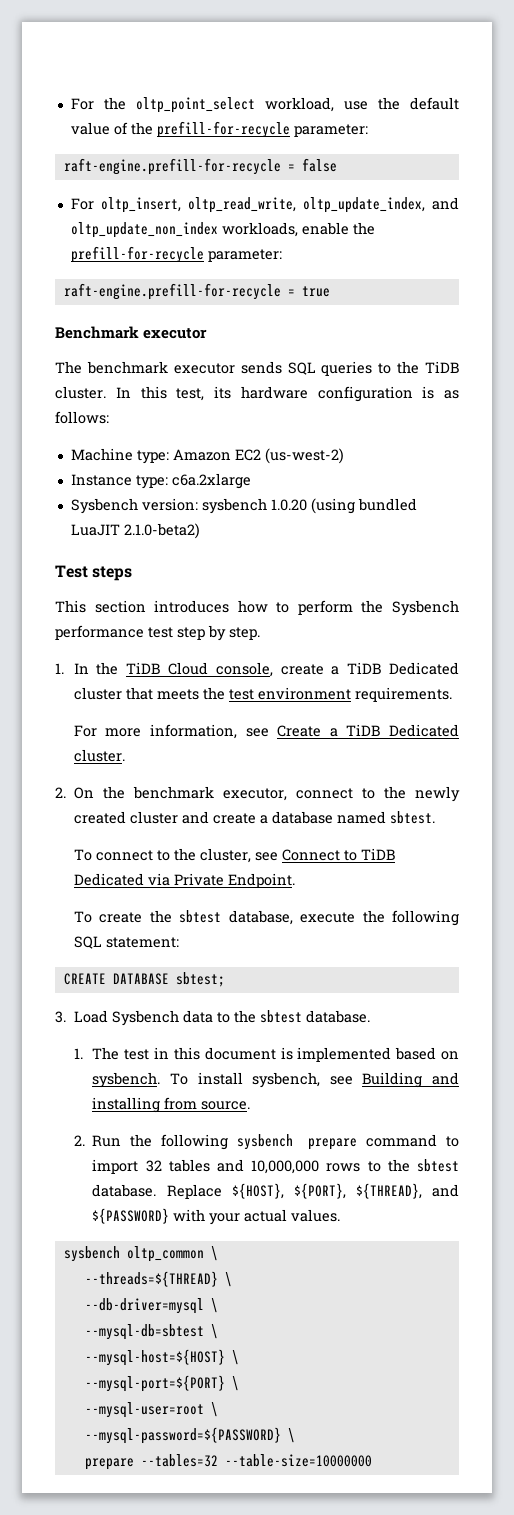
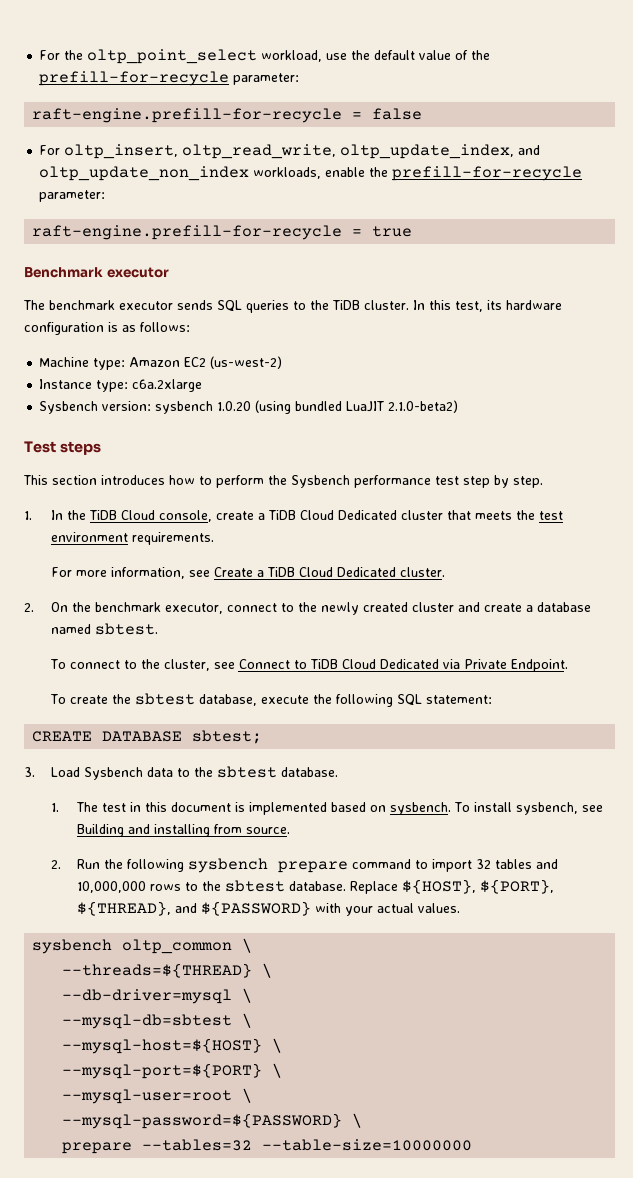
- 1. In the TiDB Cloud console, create a TiDB Dedicated cluster that meets the test environment requirements.
+ 1. In the TiDB Cloud console, create a TiDB Cloud Dedicated cluster that meets the test environment requirements.
- For more information, see Create a TiDB Dedicated cluster.
+ For more information, see Create a TiDB Cloud Dedicated cluster.
- To connect to the cluster, see Connect to TiDB Dedicated via Private Endpoint.
+ To connect to the cluster, see Connect to TiDB Cloud Dedicated via Private Endpoint.

